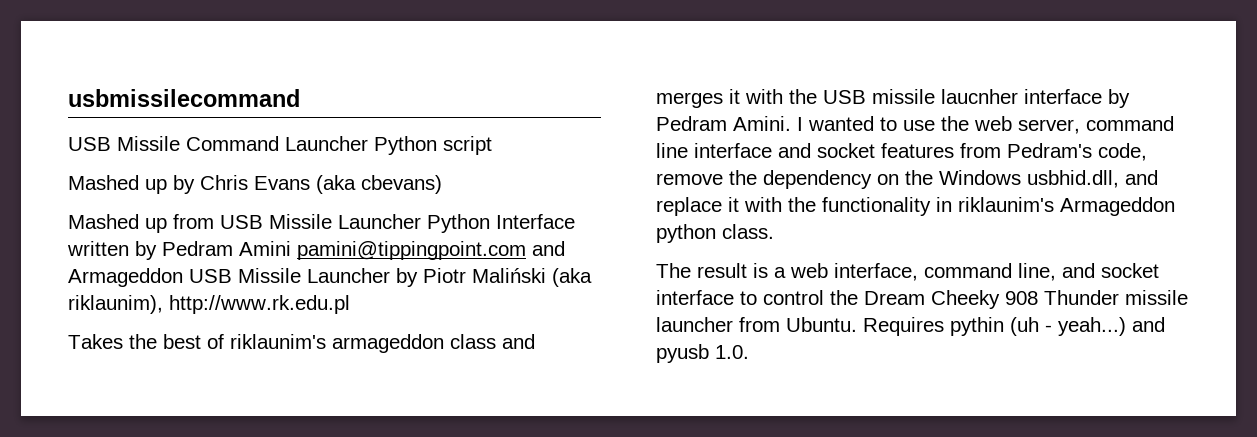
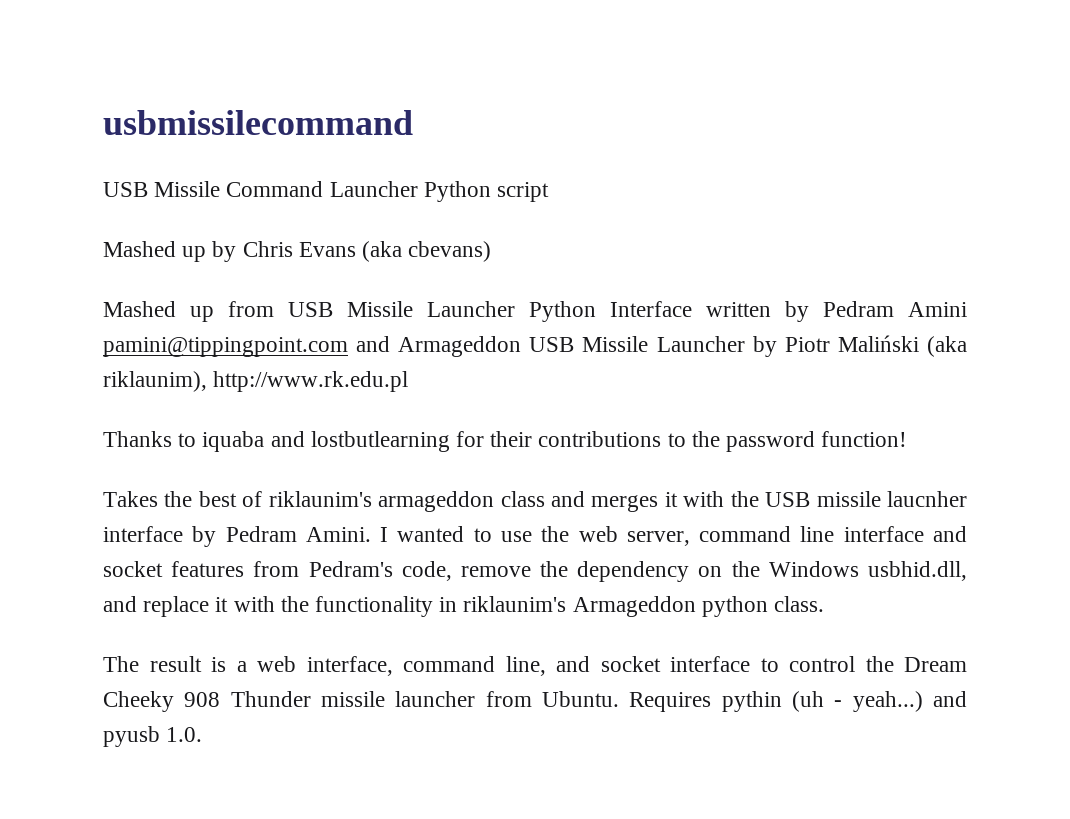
+ Thanks to iquaba and lostbutlearning for their contributions to the password function!

